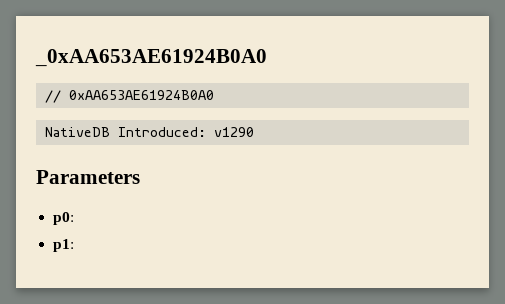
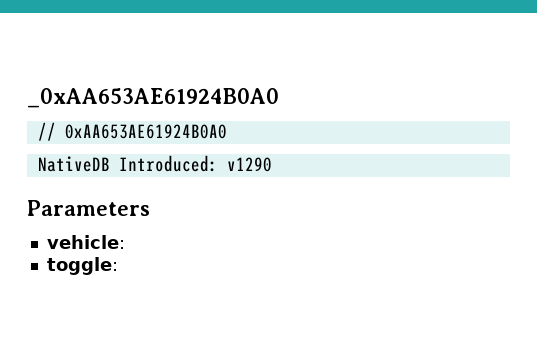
- p0:
- p1:
+ vehicle:
+ toggle:

